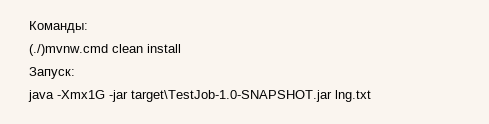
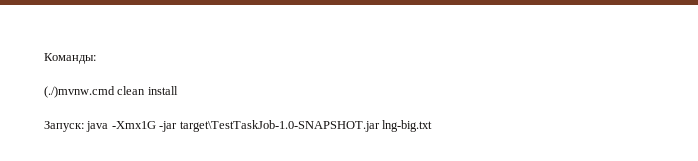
- Запуск:
- java -Xmx1G -jar target\TestJob-1.0-SNAPSHOT.jar lng.txt
+ Запуск: java -Xmx1G -jar target\TestTaskJob-1.0-SNAPSHOT.jar lng-big.txt

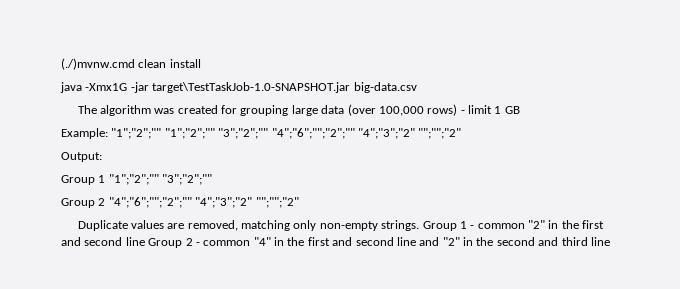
- Команды:
- Запуск: java -Xmx1G -jar target\TestTaskJob-1.0-SNAPSHOT.jar lng-big.txt
+ java -Xmx1G -jar target\TestTaskJob-1.0-SNAPSHOT.jar big-data.csv
+ The algorithm was created for grouping large data (over 100,000 rows) - limit 1 GB
+ Example: "1";"2";"" "1";"2";"" "3";"2";"" "4";"6";"";"2";"" "4";"3";"2" "";"";"2"
+ Output:
+ Group 1 "1";"2";"" "3";"2";""
+ Group 2 "4";"6";"";"2";"" "4";"3";"2" "";"";"2"
+ Duplicate values are removed, matching only non-empty strings. Group 1 - common "2" in the first and second line Group 2 - common "4" in the first and second line and "2" in the second and third line

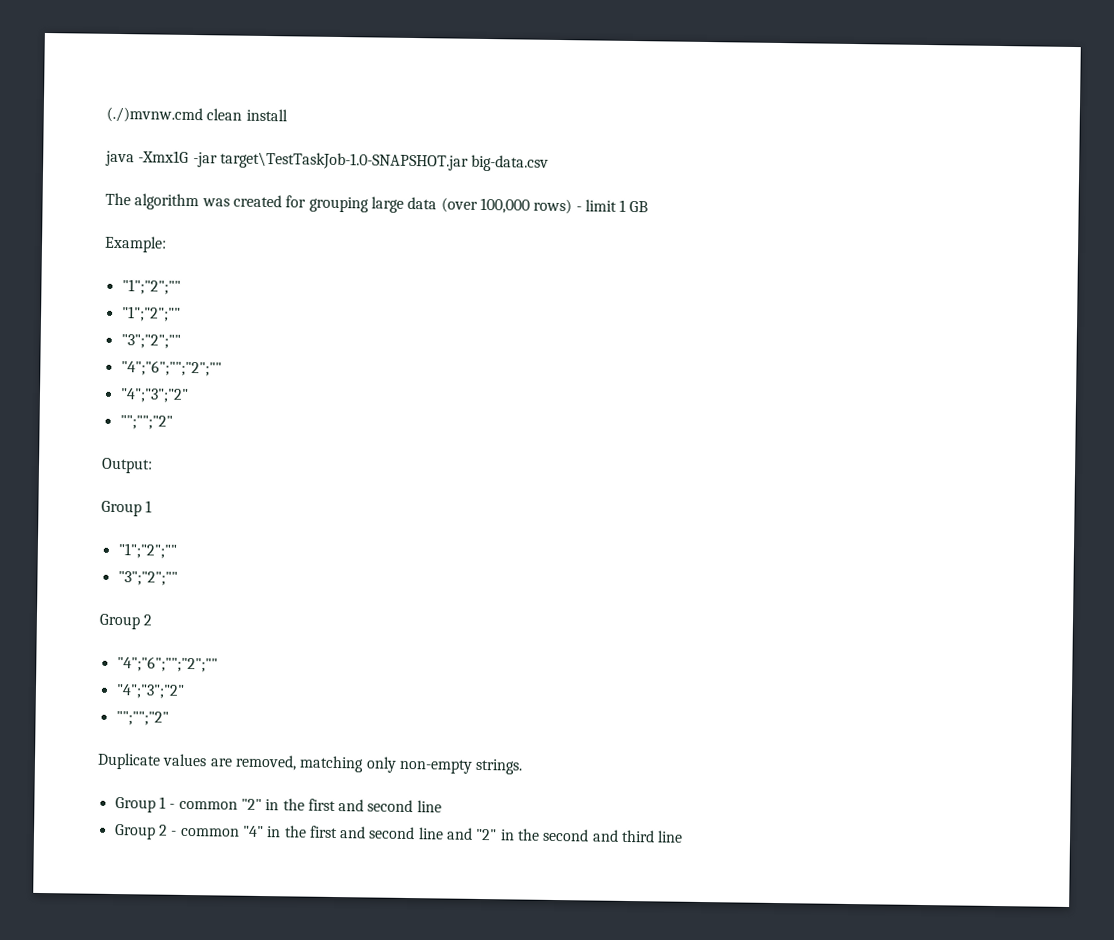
- Example: "1";"2";"" "1";"2";"" "3";"2";"" "4";"6";"";"2";"" "4";"3";"2" "";"";"2"
+ Example:
+ "1";"2";""
+ "1";"2";""
+ "3";"2";""
+ "4";"6";"";"2";""
+ "4";"3";"2"
+ "";"";"2"
  Output:
- Group 1 "1";"2";"" "3";"2";""
- Group 2 "4";"6";"";"2";"" "4";"3";"2" "";"";"2"
+ Group 1
+ "1";"2";""
+ "3";"2";""
+ Group 2
+ "4";"6";"";"2";""
+ "4";"3";"2"
+ "";"";"2"
- Duplicate values are removed, matching only non-empty strings. Group 1 - common "2" in the first and second line Group 2 - common "4" in the first and second line and "2" in the second and third line
+ Duplicate values are removed, matching only non-empty strings.
+ Group 1 - common "2" in the first and second line
+ Group 2 - common "4" in the first and second line and "2" in the second and third line

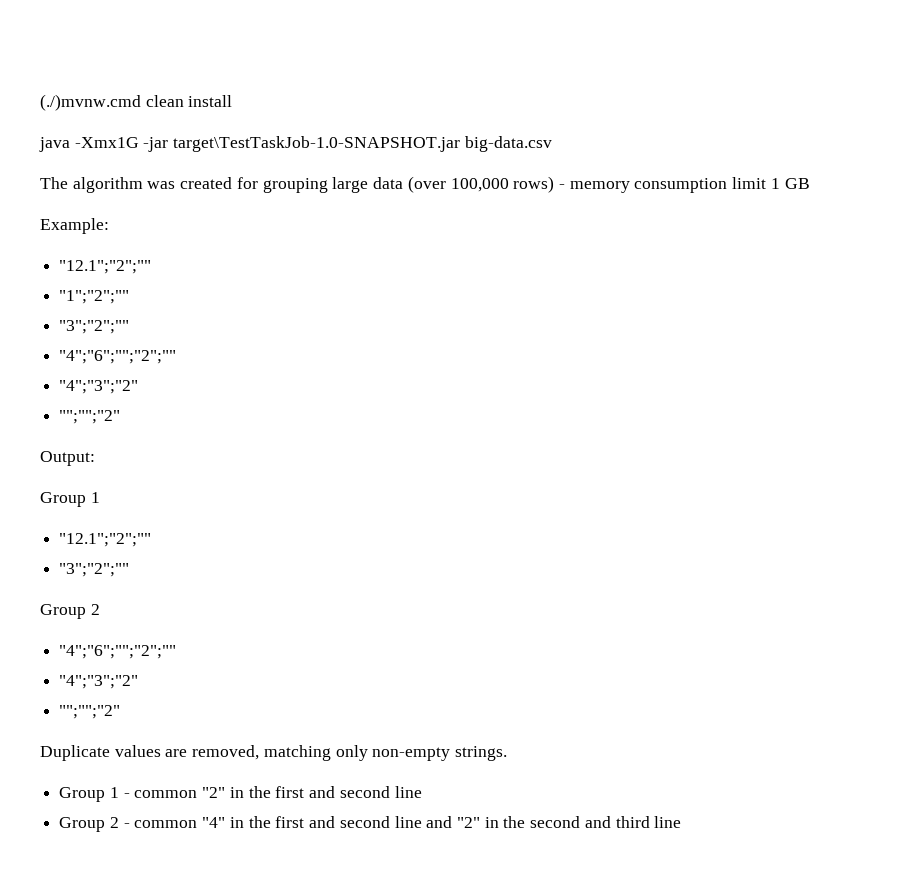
- The algorithm was created for grouping large data (over 100,000 rows) - limit 1 GB
+ The algorithm was created for grouping large data (over 100,000 rows) - memory consumption limit 1 GB
  Example:
- "1";"2";""
+ "12.1";"2";""
  Output:
  Group 1
- "1";"2";""
+ "12.1";"2";""

